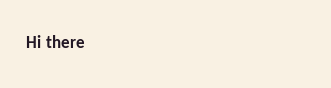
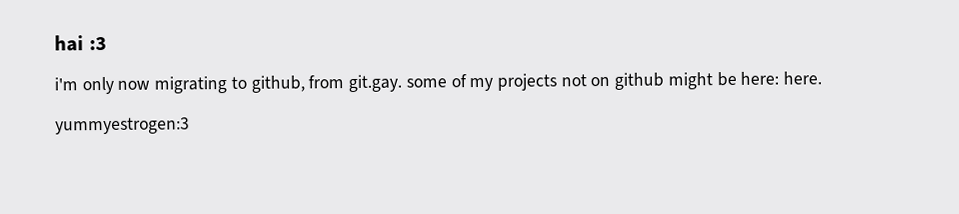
- Hi there
+ hai :3
+ i'm only now migrating to github, from git.gay. some of my projects not on github might be here: here.
+ yummyestrogen:3

